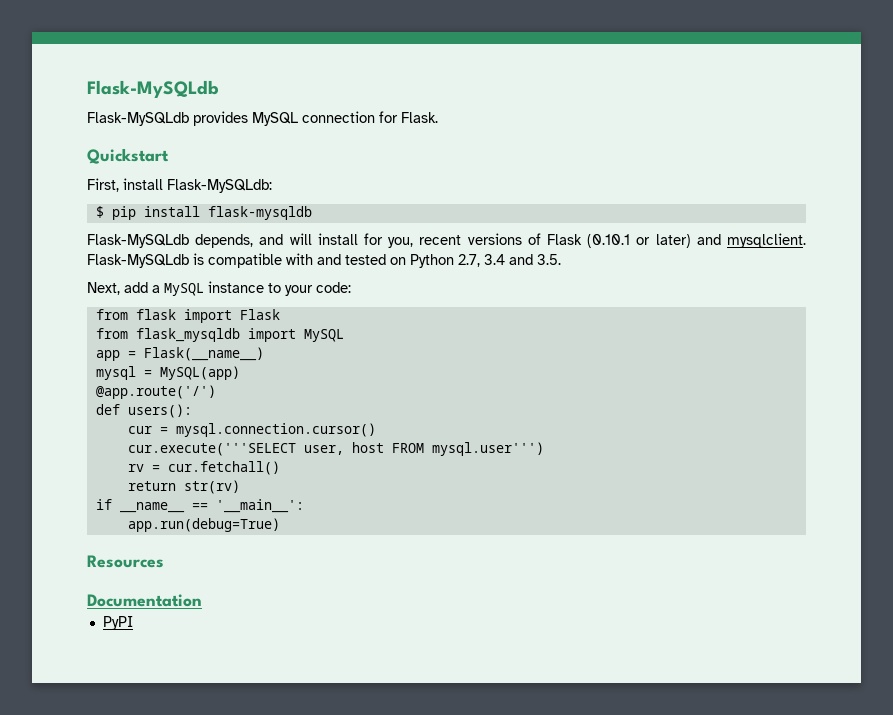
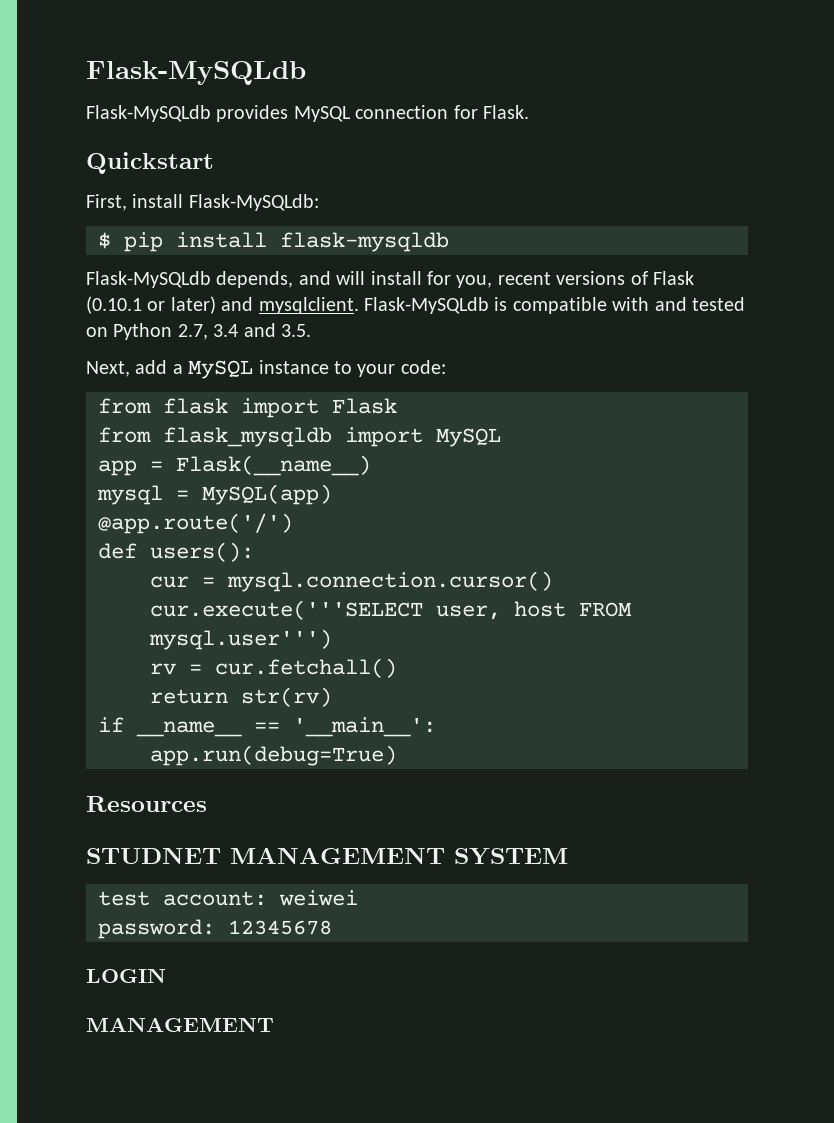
- Documentation
- PyPI
+ STUDNET MANAGEMENT SYSTEM
+ test account: weiwei
+ password: 12345678
+ LOGIN
+ MANAGEMENT

